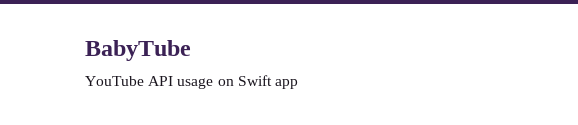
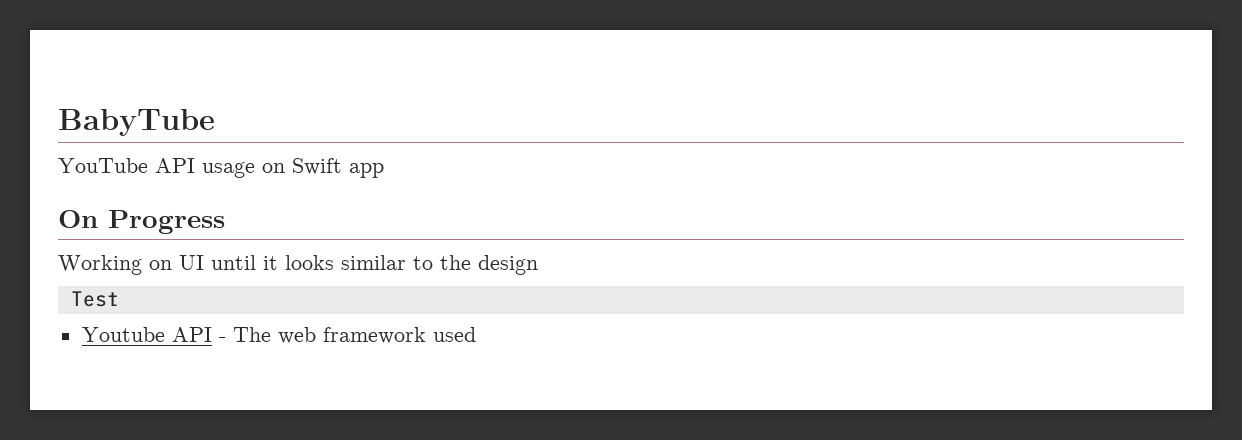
+ On Progress
+ Working on UI until it looks similar to the design
+ Test
+ Youtube API - The web framework used

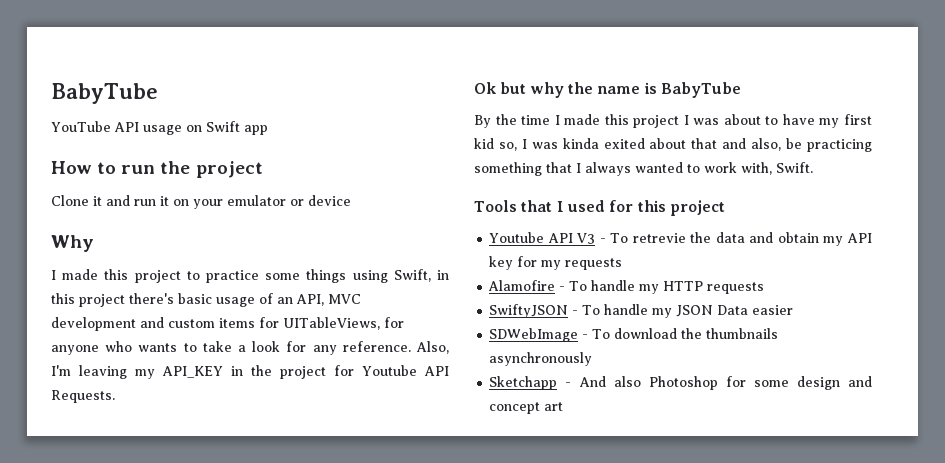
- On Progress
- Working on UI until it looks similar to the design
- Test
- Youtube API - The web framework used
+ How to run the project
+ Clone it and run it on your emulator or device
+ Why
+ I made this project to practice some things using Swift, in this project there's basic usage of an API, MVC development and custom items for UITableViews, for anyone who wants to take a look for any reference. Also, I'm leaving my API_KEY in the project for Youtube API Requests.
+ Ok but why the name is BabyTube
+ By the time I made this project I was about to have my first kid so, I was kinda exited about that and also, be practicing something that I always wanted to work with, Swift.
+ Tools that I used for this project
+ Youtube API V3 - To retrevie the data and obtain my API key for my requests
+ Alamofire - To handle my HTTP requests
+ SwiftyJSON - To handle my JSON Data easier
+ SDWebImage - To download the thumbnails asynchronously
+ Sketchapp - And also Photoshop for some design and concept art

